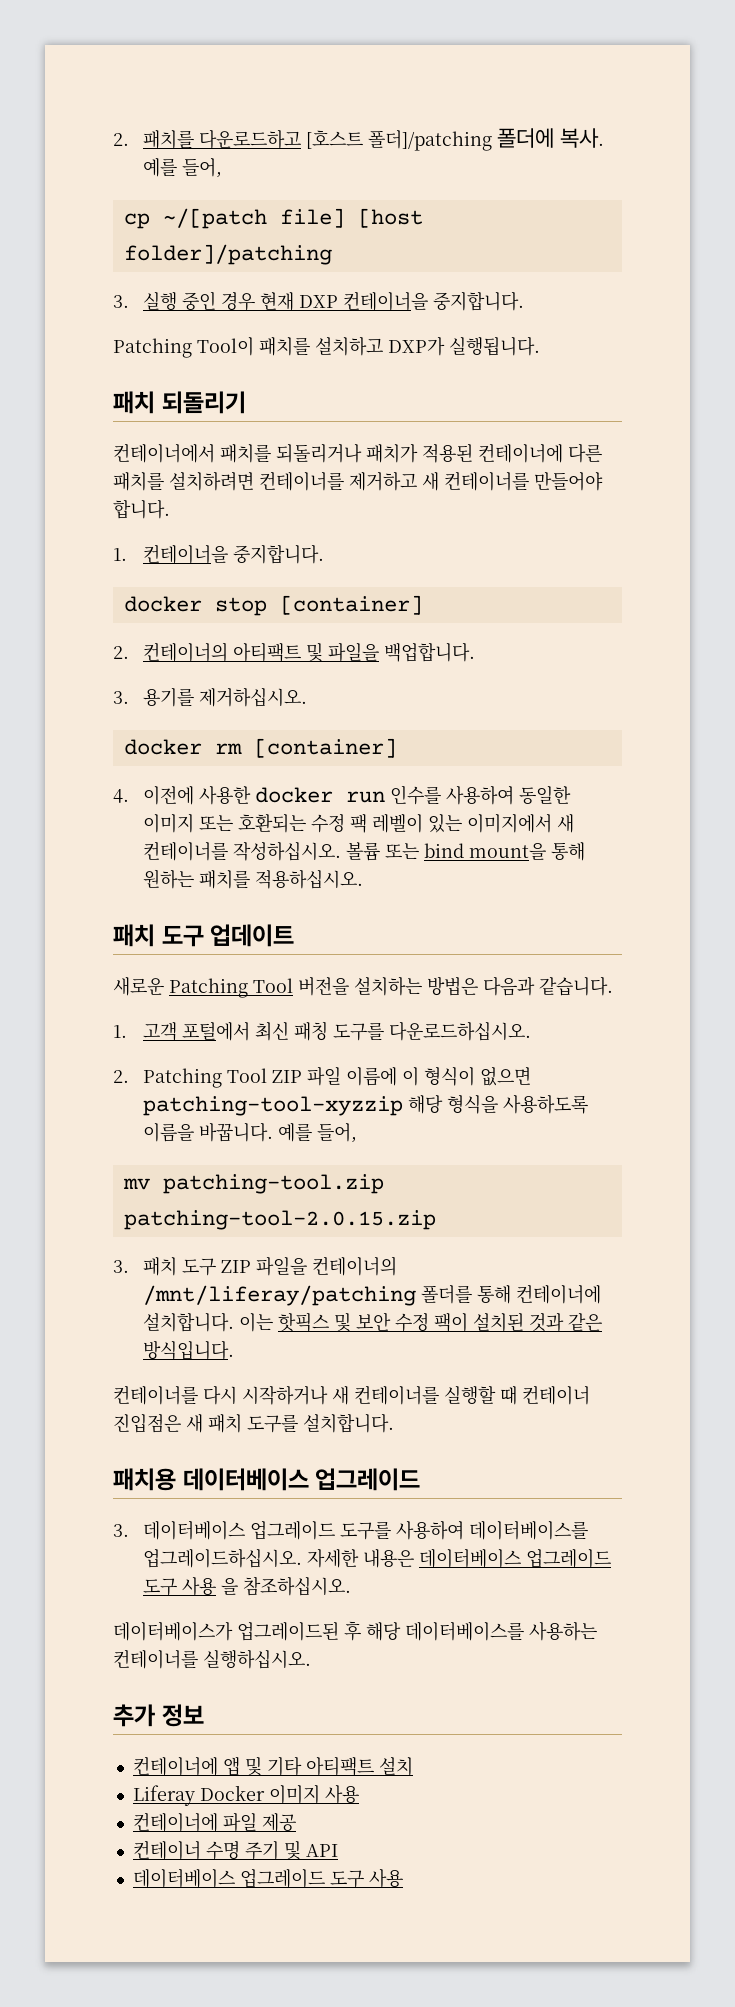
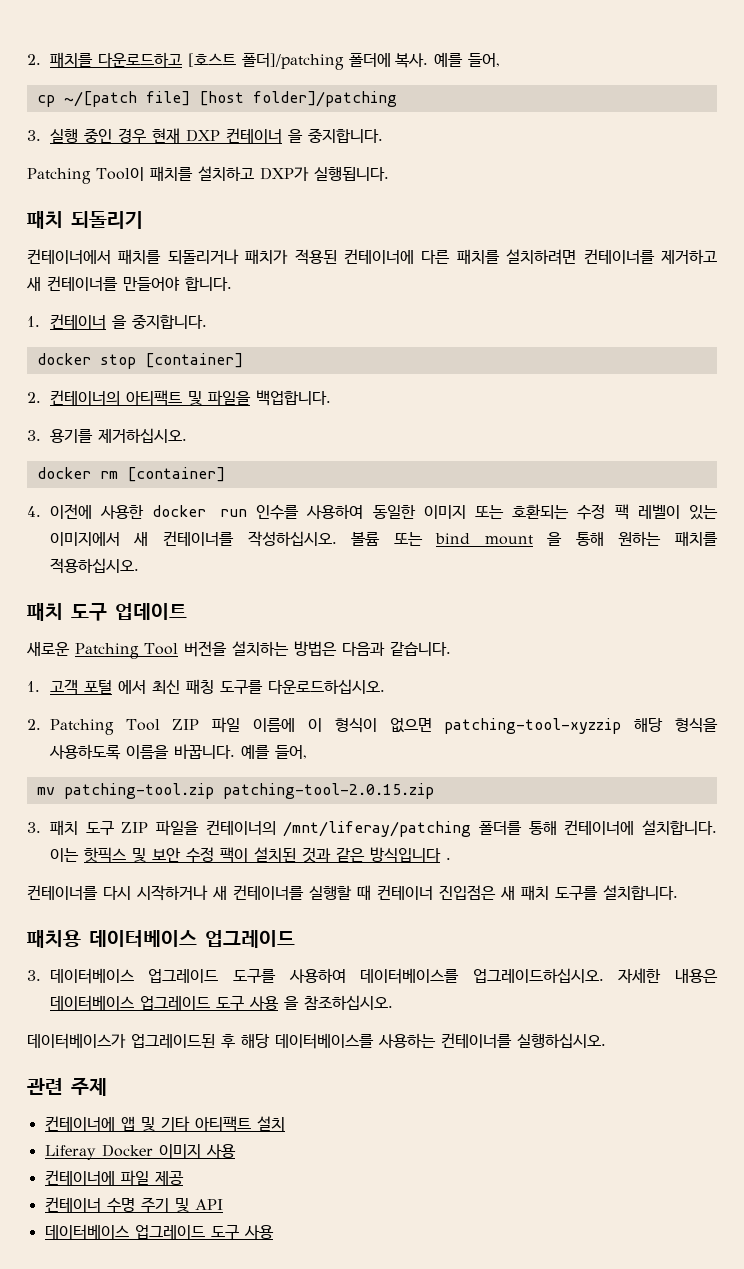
- 3. 실행 중인 경우 현재 DXP 컨테이너을 중지합니다.
+ 3. 실행 중인 경우 현재 DXP 컨테이너 을 중지합니다.
- 1. 컨테이너을 중지합니다.
+ 1. 컨테이너 을 중지합니다.
- 볼륨 또는 bind mount을 통해 원하는 패치를 적용하십시오.
+ 볼륨 또는 bind mount 을 통해 원하는 패치를 적용하십시오.
- 1. 고객 포털에서 최신 패칭 도구를 다운로드하십시오.
+ 1. 고객 포털 에서 최신 패칭 도구를 다운로드하십시오.
- 이는 핫픽스 및 보안 수정 팩이 설치된 것과 같은 방식입니다.
+ 이는 핫픽스 및 보안 수정 팩이 설치된 것과 같은 방식입니다 .
- 추가 정보
+ 관련 주제

